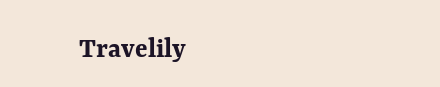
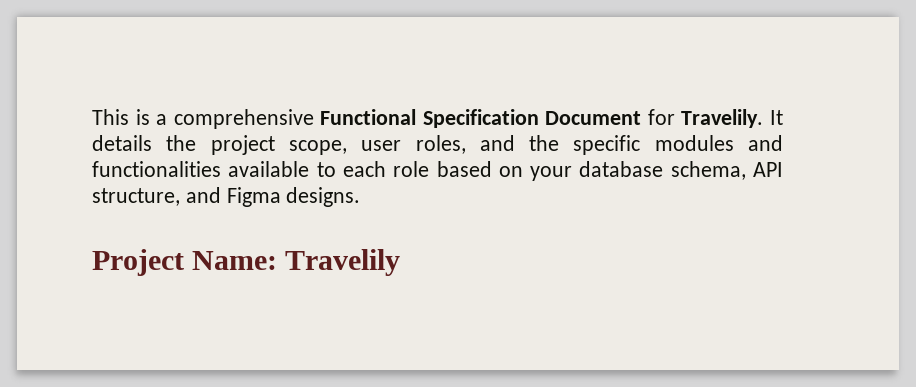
- Travelily
+ This is a comprehensive Functional Specification Document for Travelily. It details the project scope, user roles, and the specific modules and functionalities available to each role based on your database schema, API structure, and Figma designs.
+ Project Name: Travelily

